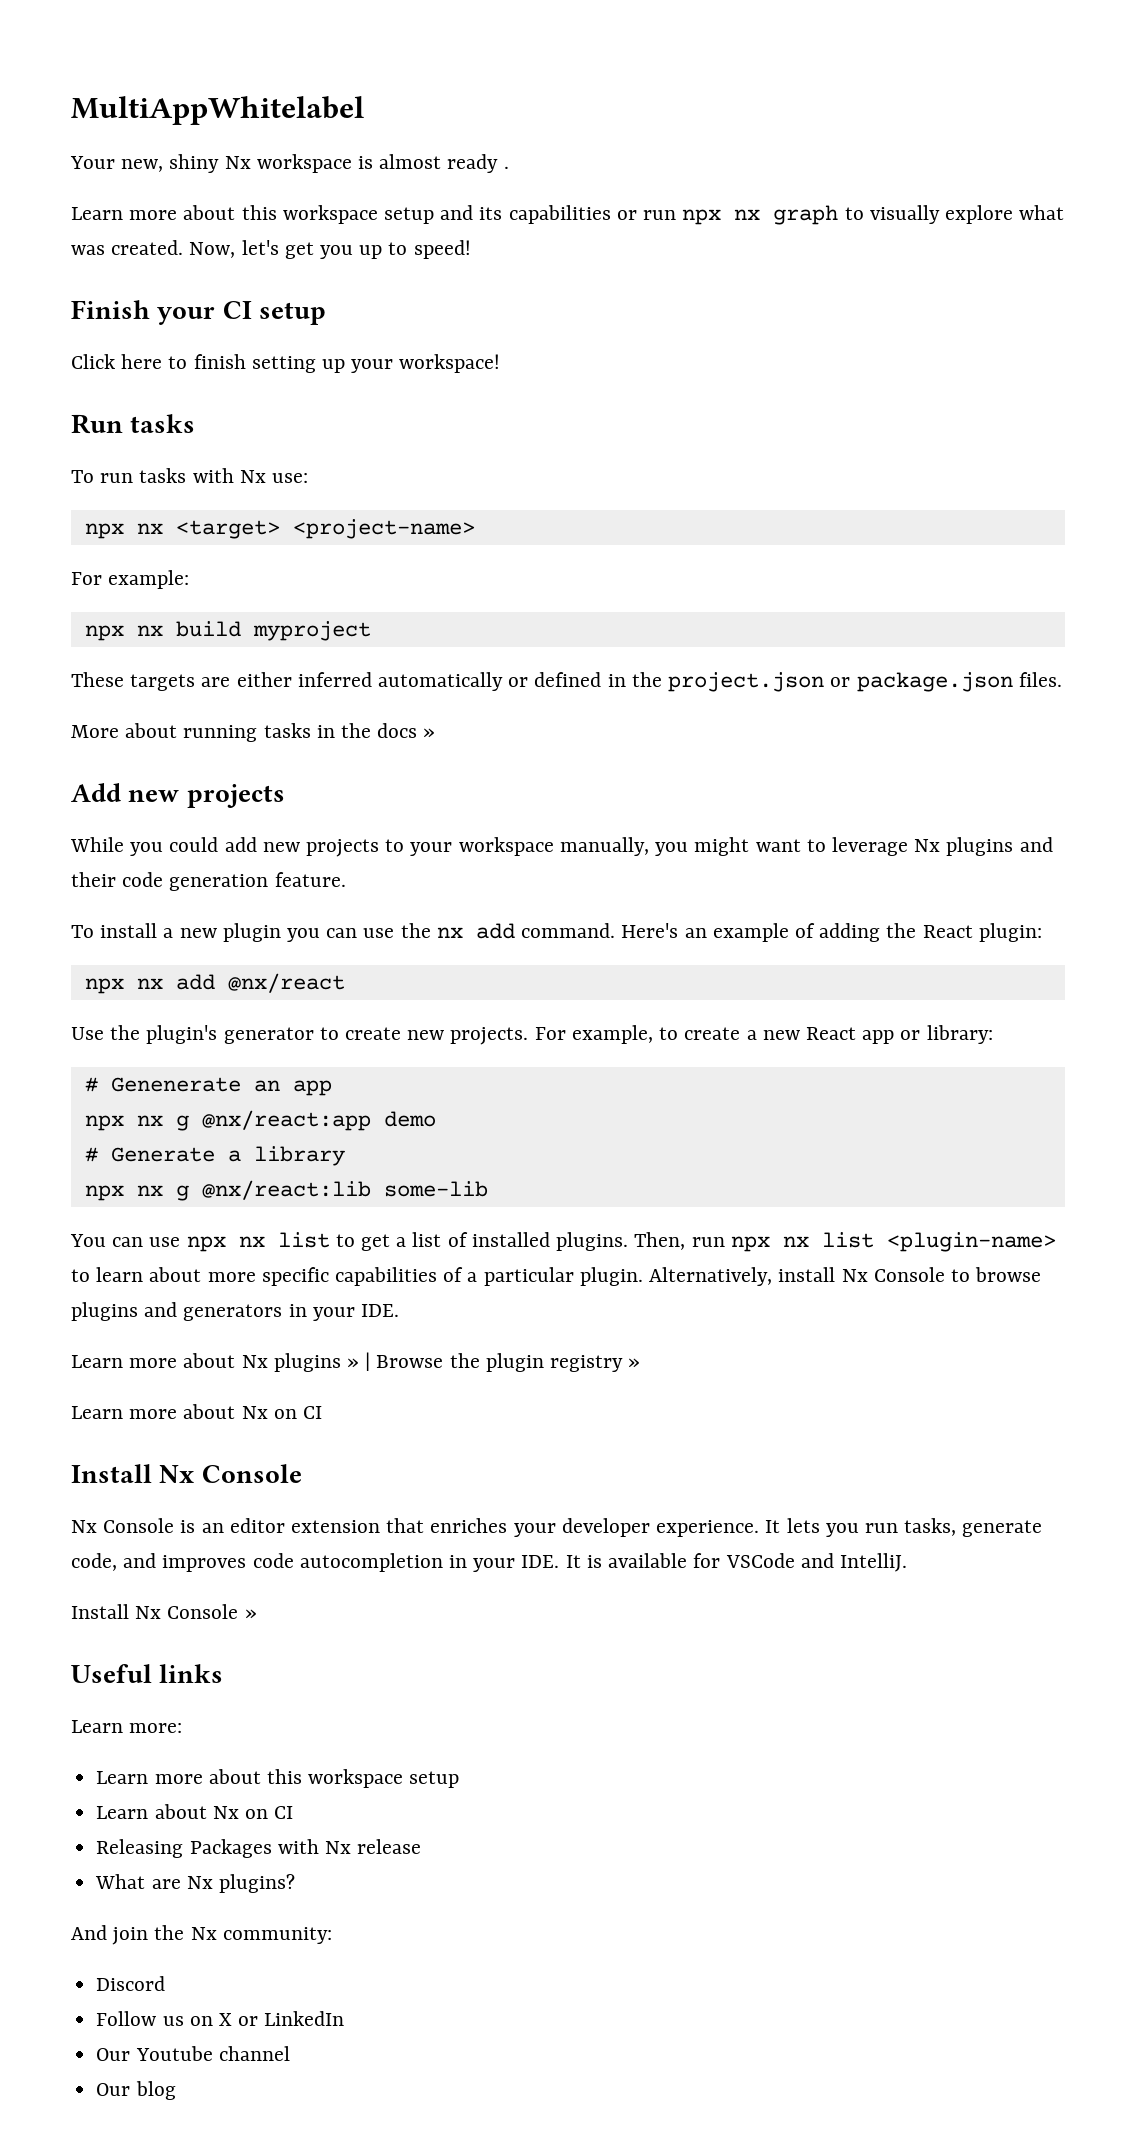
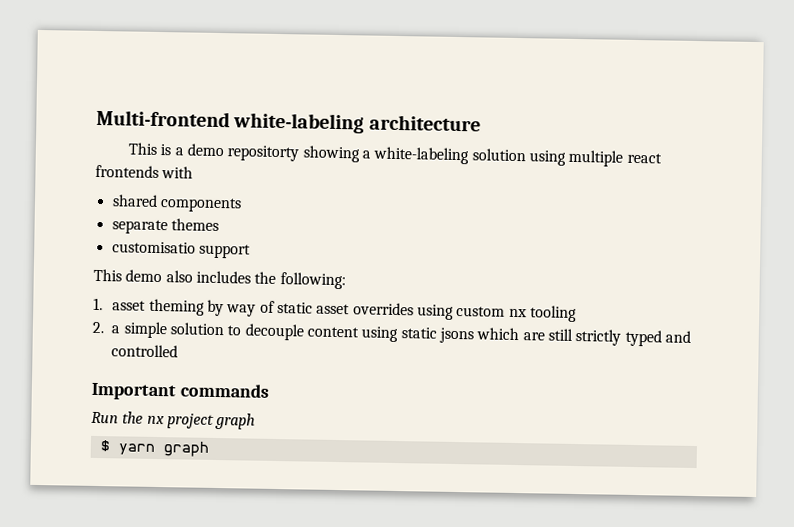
- MultiAppWhitelabel
- Your new, shiny Nx workspace is almost ready .
- Learn more about this workspace setup and its capabilities or run npx nx graph to visually explore what was created. Now, let's get you up to speed!
- Finish your CI setup
- Click here to finish setting up your workspace!
- Run tasks
- To run tasks with Nx use:
- npx nx <target> <project-name>
- For example:
- npx nx build myproject
- These targets are either inferred automatically or defined in the project.json or package.json files.
- More about running tasks in the docs »
- Add new projects
- While you could add new projects to your workspace manually, you might want to leverage Nx plugins and their code generation feature.
- To install a new plugin you can use the nx add command. Here's an example of adding the React plugin:
- npx nx add @nx/react
- Use the plugin's generator to create new projects. For example, to create a new React app or library:
- # Genenerate an app
- npx nx g @nx/react:app demo
- # Generate a library
- npx nx g @nx/react:lib some-lib
- You can use npx nx list to get a list of installed plugins. Then, run npx nx list <plugin-name> to learn about more specific capabilities of a particular plugin. Alternatively, install Nx Console to browse plugins and generators in your IDE.
- Learn more about Nx plugins » | Browse the plugin registry »
- Learn more about Nx on CI
- Install Nx Console
- Nx Console is an editor extension that enriches your developer experience. It lets you run tasks, generate code, and improves code autocompletion in your IDE. It is available for VSCode and IntelliJ.
- Install Nx Console »
- Useful links
- Learn more:
- Learn more about this workspace setup
- Learn about Nx on CI
- Releasing Packages with Nx release
- What are Nx plugins?
- And join the Nx community:
- Discord
- Follow us on X or LinkedIn
- Our Youtube channel
- Our blog
+ Multi-frontend white-labeling architecture
+ This is a demo repositorty showing a white-labeling solution using multiple react frontends with
+ shared components
+ separate themes
+ customisatio support
+ This demo also includes the following:
+ 1. asset theming by way of static asset overrides using custom nx tooling
+ 2. a simple solution to decouple content using static jsons which are still strictly typed and controlled
+ Important commands
+ Run the nx project graph
+ $ yarn graph

